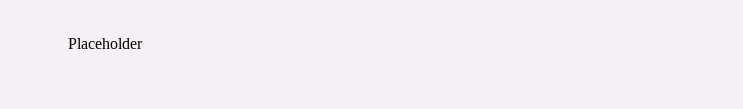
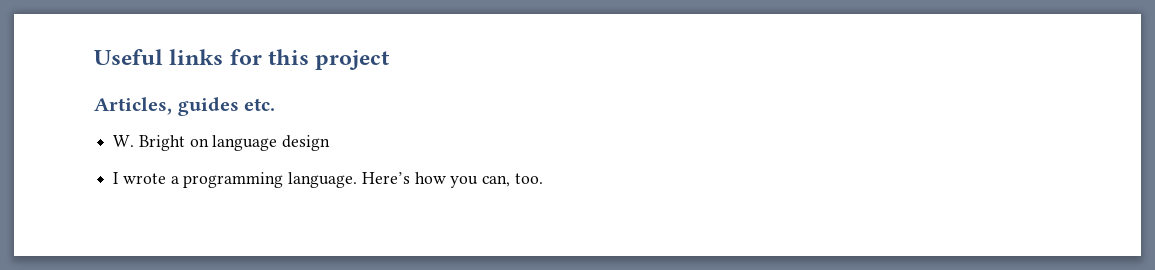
- Placeholder
+ Useful links for this project
+ Articles, guides etc.
+ W. Bright on language design
+ I wrote a programming language. Here’s how you can, too.

